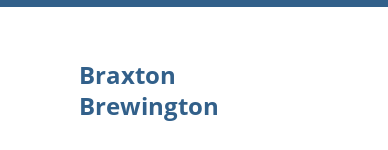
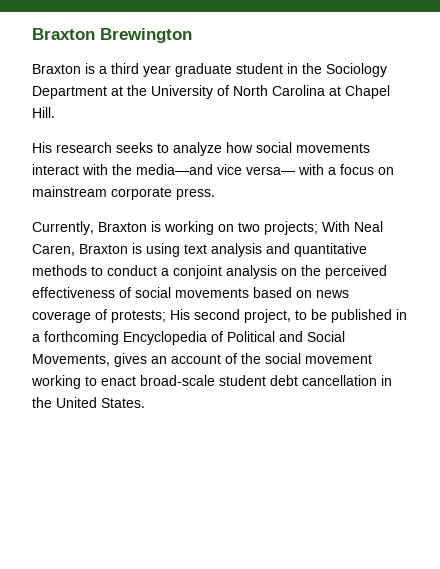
+ Braxton is a third year graduate student in the Sociology Department at the University of North Carolina at Chapel Hill.
+ His research seeks to analyze how social movements interact with the media—and vice versa— with a focus on mainstream corporate press.
+ Currently, Braxton is working on two projects; With Neal Caren, Braxton is using text analysis and quantitative methods to conduct a conjoint analysis on the perceived effectiveness of social movements based on news coverage of protests; His second project, to be published in a forthcoming Encyclopedia of Political and Social Movements, gives an account of the social movement working to enact broad-scale student debt cancellation in the United States.

